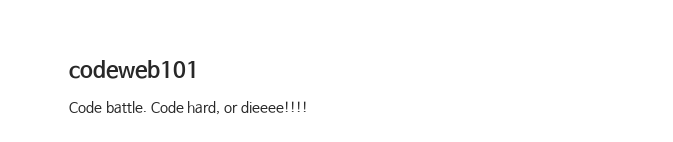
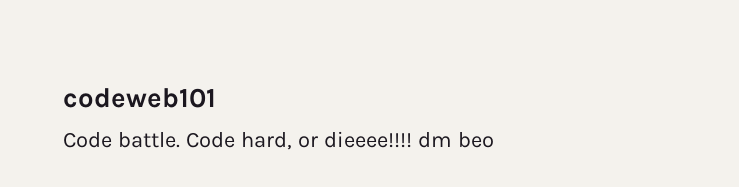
- Code hard, or dieeee!!!!
+ Code hard, or dieeee!!!! dm beo

